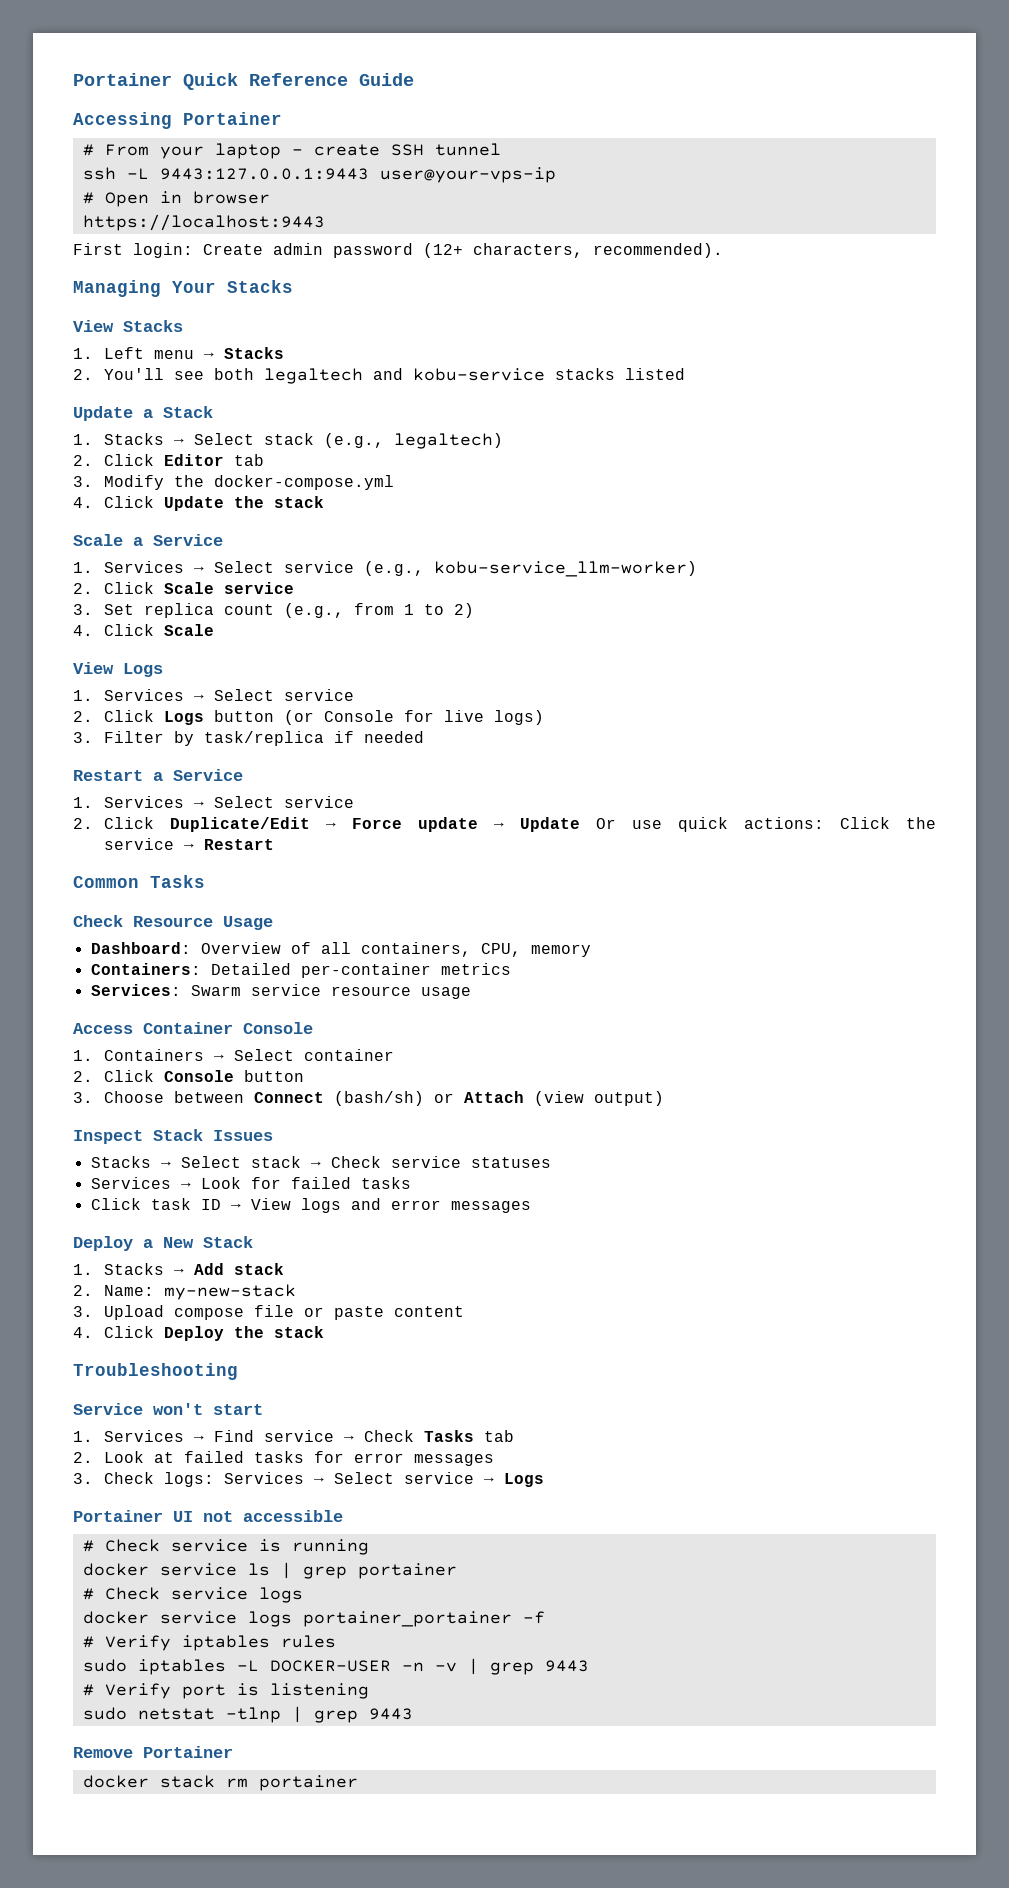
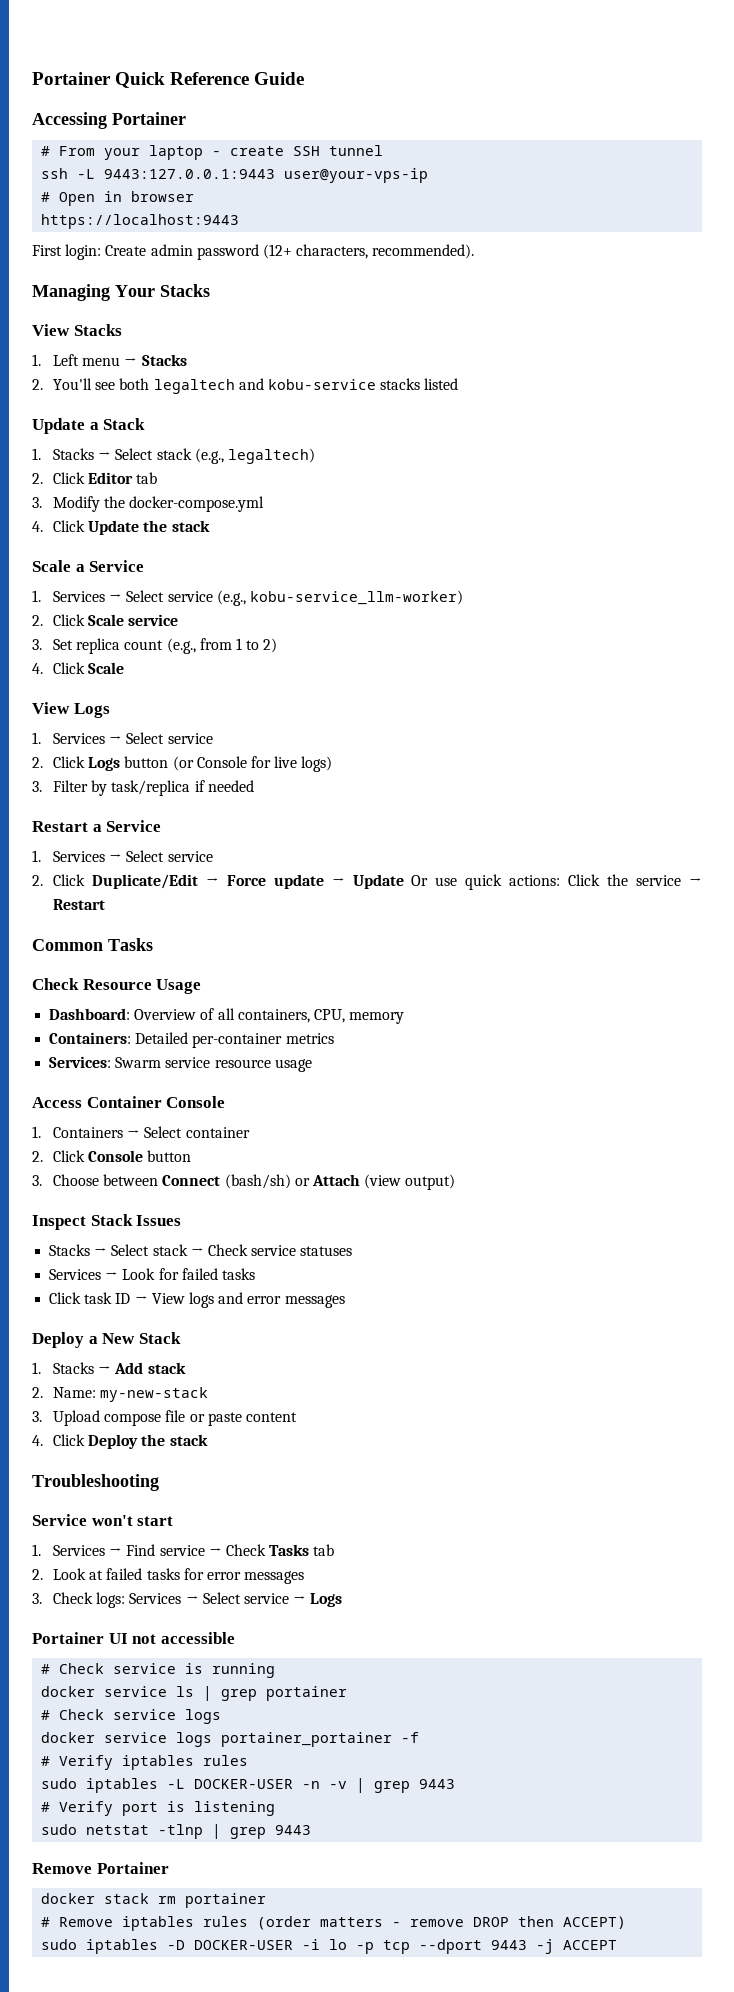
+ # Remove iptables rules (order matters - remove DROP then ACCEPT)
+ sudo iptables -D DOCKER-USER -i lo -p tcp --dport 9443 -j ACCEPT

